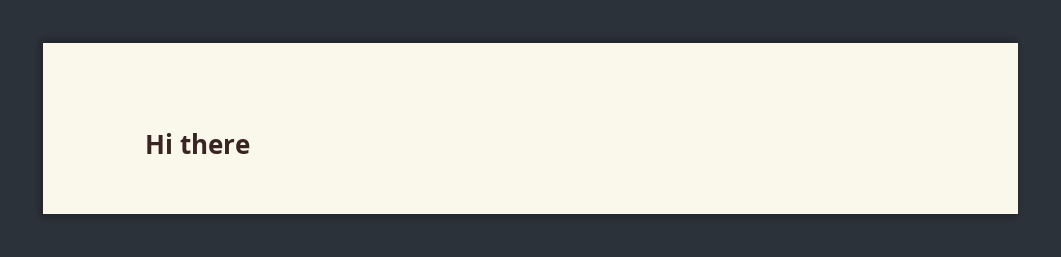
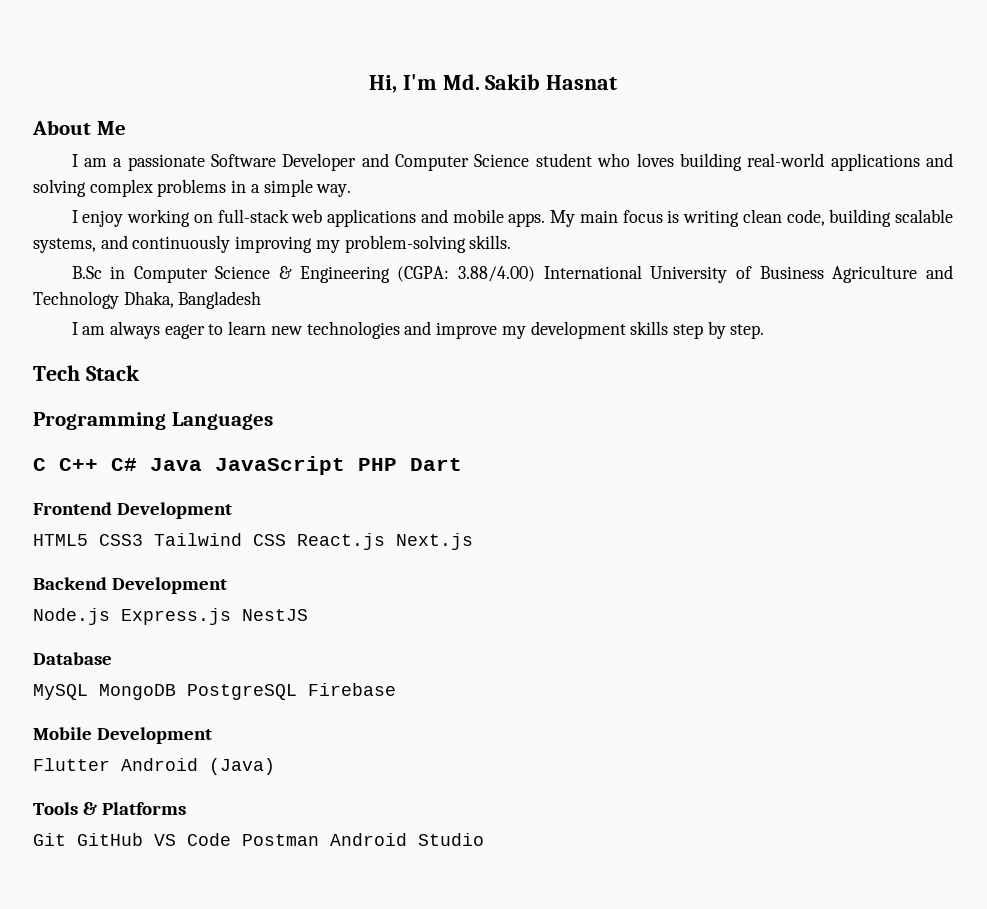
- Hi there
+ Hi, I'm Md. Sakib Hasnat
+ About Me
+ I am a passionate Software Developer and Computer Science student who loves building real-world applications and solving complex problems in a simple way.
+ I enjoy working on full-stack web applications and mobile apps. My main focus is writing clean code, building scalable systems, and continuously improving my problem-solving skills.
+ B.Sc in Computer Science & Engineering (CGPA: 3.88/4.00) International University of Business Agriculture and Technology Dhaka, Bangladesh
+ I am always eager to learn new technologies and improve my development skills step by step.
+ Tech Stack
+ Programming Languages
+ C C++ C# Java JavaScript PHP Dart
+ Frontend Development
+ HTML5 CSS3 Tailwind CSS React.js Next.js
+ Backend Development
+ Node.js Express.js NestJS
+ Database
+ MySQL MongoDB PostgreSQL Firebase
+ Mobile Development
+ Flutter Android (Java)
+ Tools & Platforms
+ Git GitHub VS Code Postman Android Studio

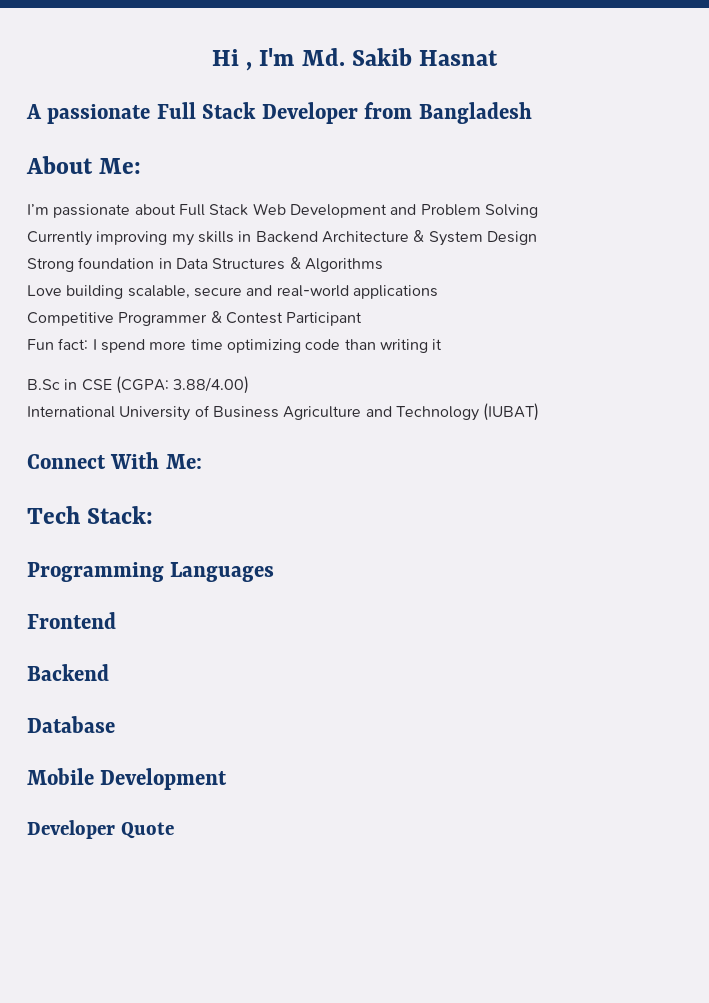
- Hi, I'm Md. Sakib Hasnat
+ Hi , I'm Md. Sakib Hasnat
- About Me
- I am a passionate Software Developer and Computer Science student who loves building real-world applications and solving complex problems in a simple way.
- I enjoy working on full-stack web applications and mobile apps. My main focus is writing clean code, building scalable systems, and continuously improving my problem-solving skills.
- B.Sc in Computer Science & Engineering (CGPA: 3.88/4.00) International University of Business Agriculture and Technology Dhaka, Bangladesh
- I am always eager to learn new technologies and improve my development skills step by step.
+ A passionate Full Stack Developer from Bangladesh
+ About Me:
+ I’m passionate about Full Stack Web Development and Problem Solving
+ Currently improving my skills in Backend Architecture & System Design
+ Strong foundation in Data Structures & Algorithms
+ Love building scalable, secure and real-world applications
+ Competitive Programmer & Contest Participant
+ Fun fact: I spend more time optimizing code than writing it
+ B.Sc in CSE (CGPA: 3.88/4.00)
+ International University of Business Agriculture and Technology (IUBAT)
+ Connect With Me:
- Tech Stack
+ Tech Stack:
- C C++ C# Java JavaScript PHP Dart
- Frontend Development
- HTML5 CSS3 Tailwind CSS React.js Next.js
- Backend Development
- Node.js Express.js NestJS
+ Frontend
+ Backend
  Database
- MySQL MongoDB PostgreSQL Firebase
  Mobile Development
- Flutter Android (Java)
- Tools & Platforms
- Git GitHub VS Code Postman Android Studio
+ Developer Quote

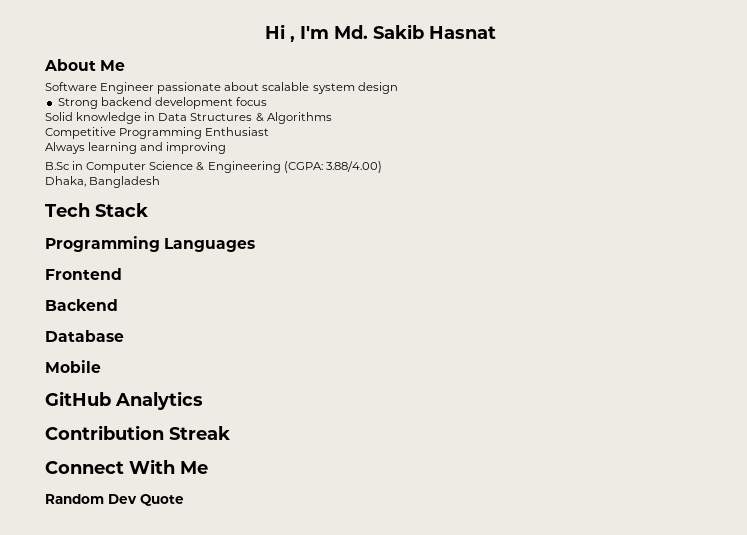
- A passionate Full Stack Developer from Bangladesh
- About Me:
- I’m passionate about Full Stack Web Development and Problem Solving
- Currently improving my skills in Backend Architecture & System Design
- Strong foundation in Data Structures & Algorithms
+ About Me
+ Software Engineer passionate about scalable system design
+ Strong backend development focus
+ Solid knowledge in Data Structures & Algorithms
- Love building scalable, secure and real-world applications
- Competitive Programmer & Contest Participant
- Fun fact: I spend more time optimizing code than writing it
- B.Sc in CSE (CGPA: 3.88/4.00)
- International University of Business Agriculture and Technology (IUBAT)
- Connect With Me:
+ Competitive Programming Enthusiast
+ Always learning and improving
+ B.Sc in Computer Science & Engineering (CGPA: 3.88/4.00)
+ Dhaka, Bangladesh
- Tech Stack:
+ Tech Stack
- Mobile Development
- Developer Quote
+ Mobile
+ GitHub Analytics
+ Contribution Streak
+ Connect With Me
+ Random Dev Quote

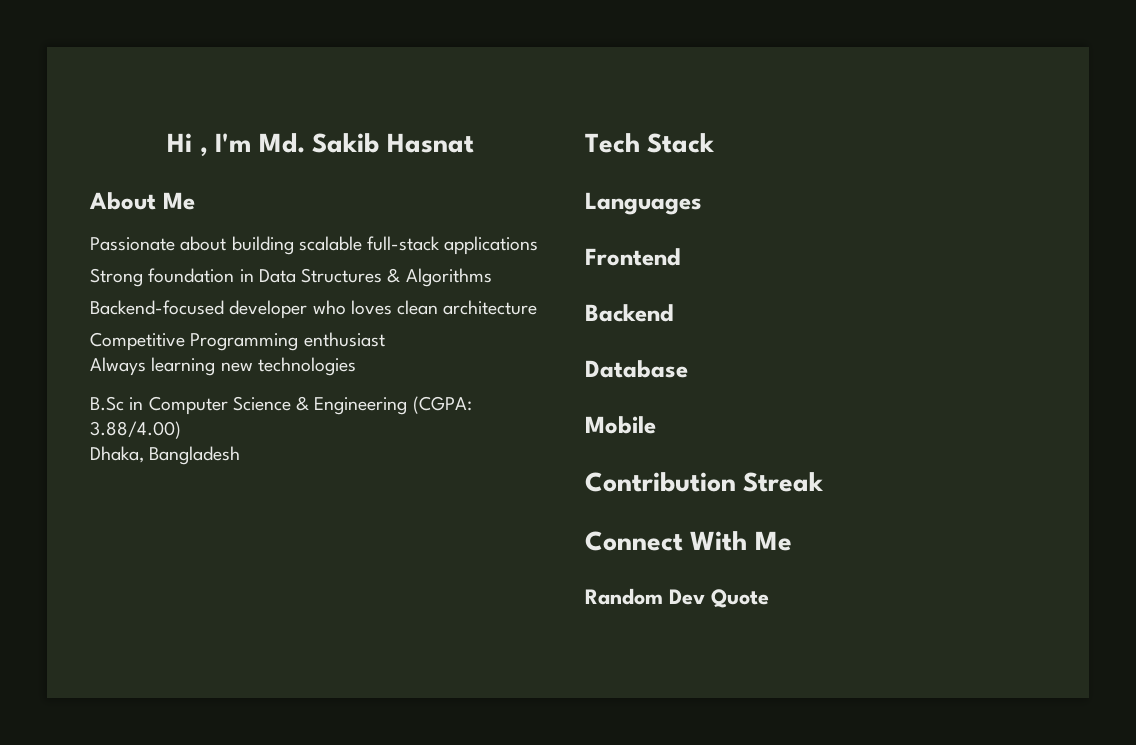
- Software Engineer passionate about scalable system design
- Strong backend development focus
- Solid knowledge in Data Structures & Algorithms
+ Passionate about building scalable full-stack applications
+ Strong foundation in Data Structures & Algorithms
+ Backend-focused developer who loves clean architecture
- Competitive Programming Enthusiast
+ Competitive Programming enthusiast
- Always learning and improving
+ Always learning new technologies
- Programming Languages
+ Languages
- GitHub Analytics

